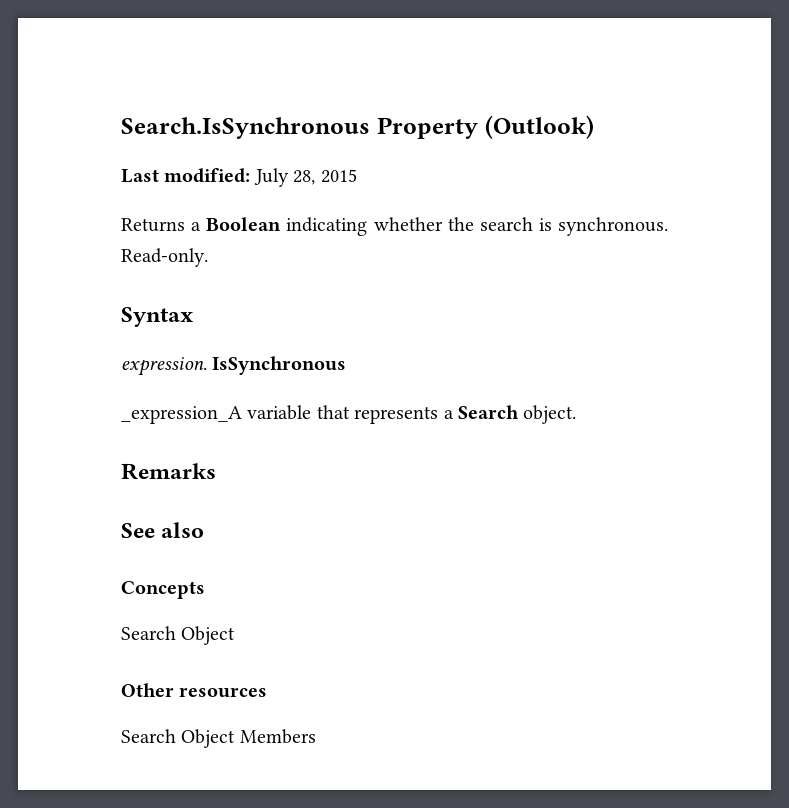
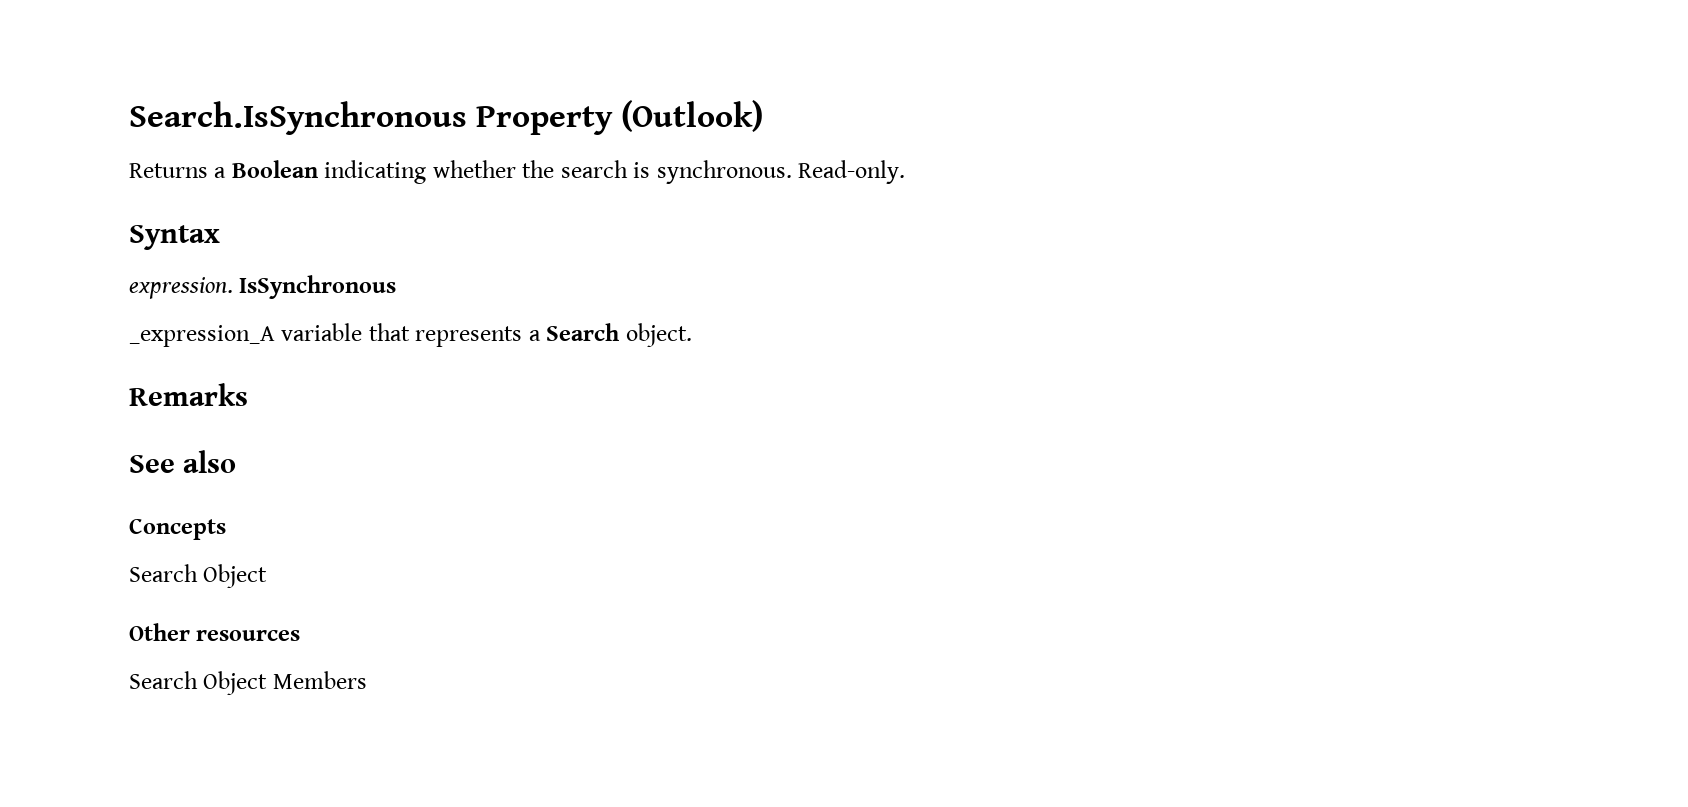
- Last modified: July 28, 2015

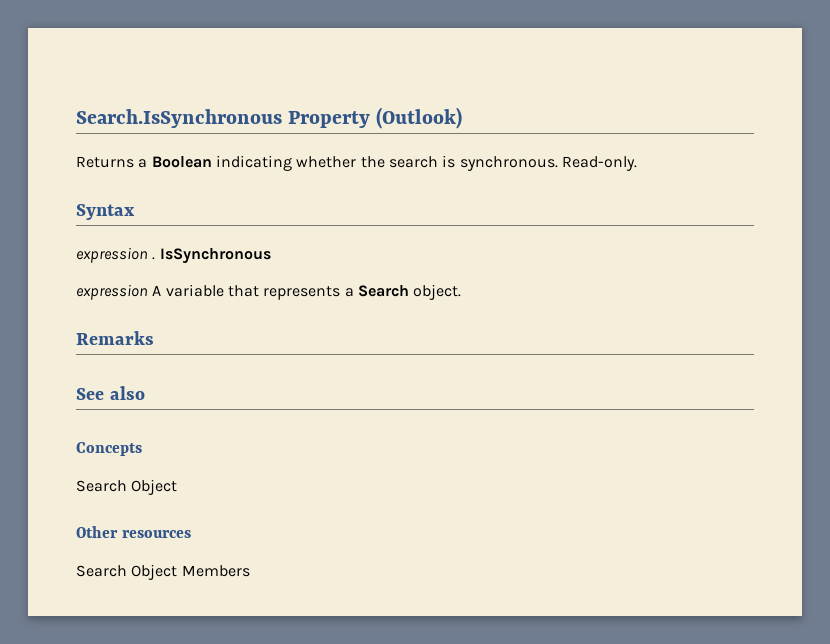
- expression.
+ expression .
- _expression_A variable that represents a Search object.
+ expression A variable that represents a Search object.

